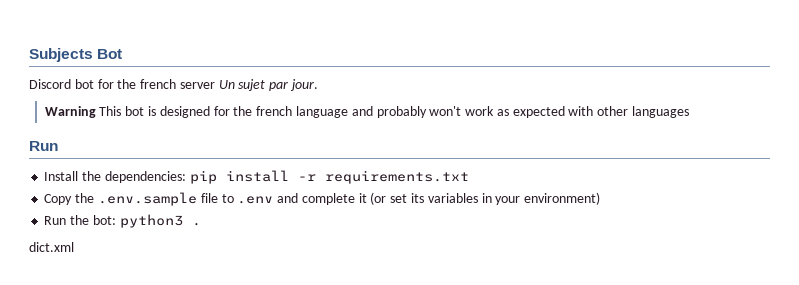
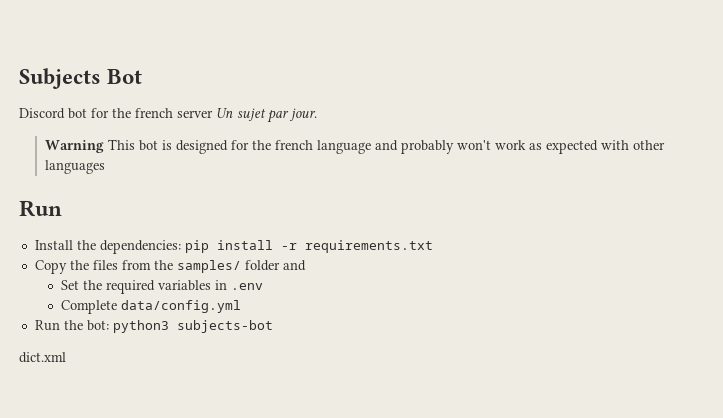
- Copy the .env.sample file to .env and complete it (or set its variables in your environment)
+ Copy the files from the samples/ folder and
+ Set the required variables in .env
+ Complete data/config.yml
- Run the bot: python3 .
+ Run the bot: python3 subjects-bot

